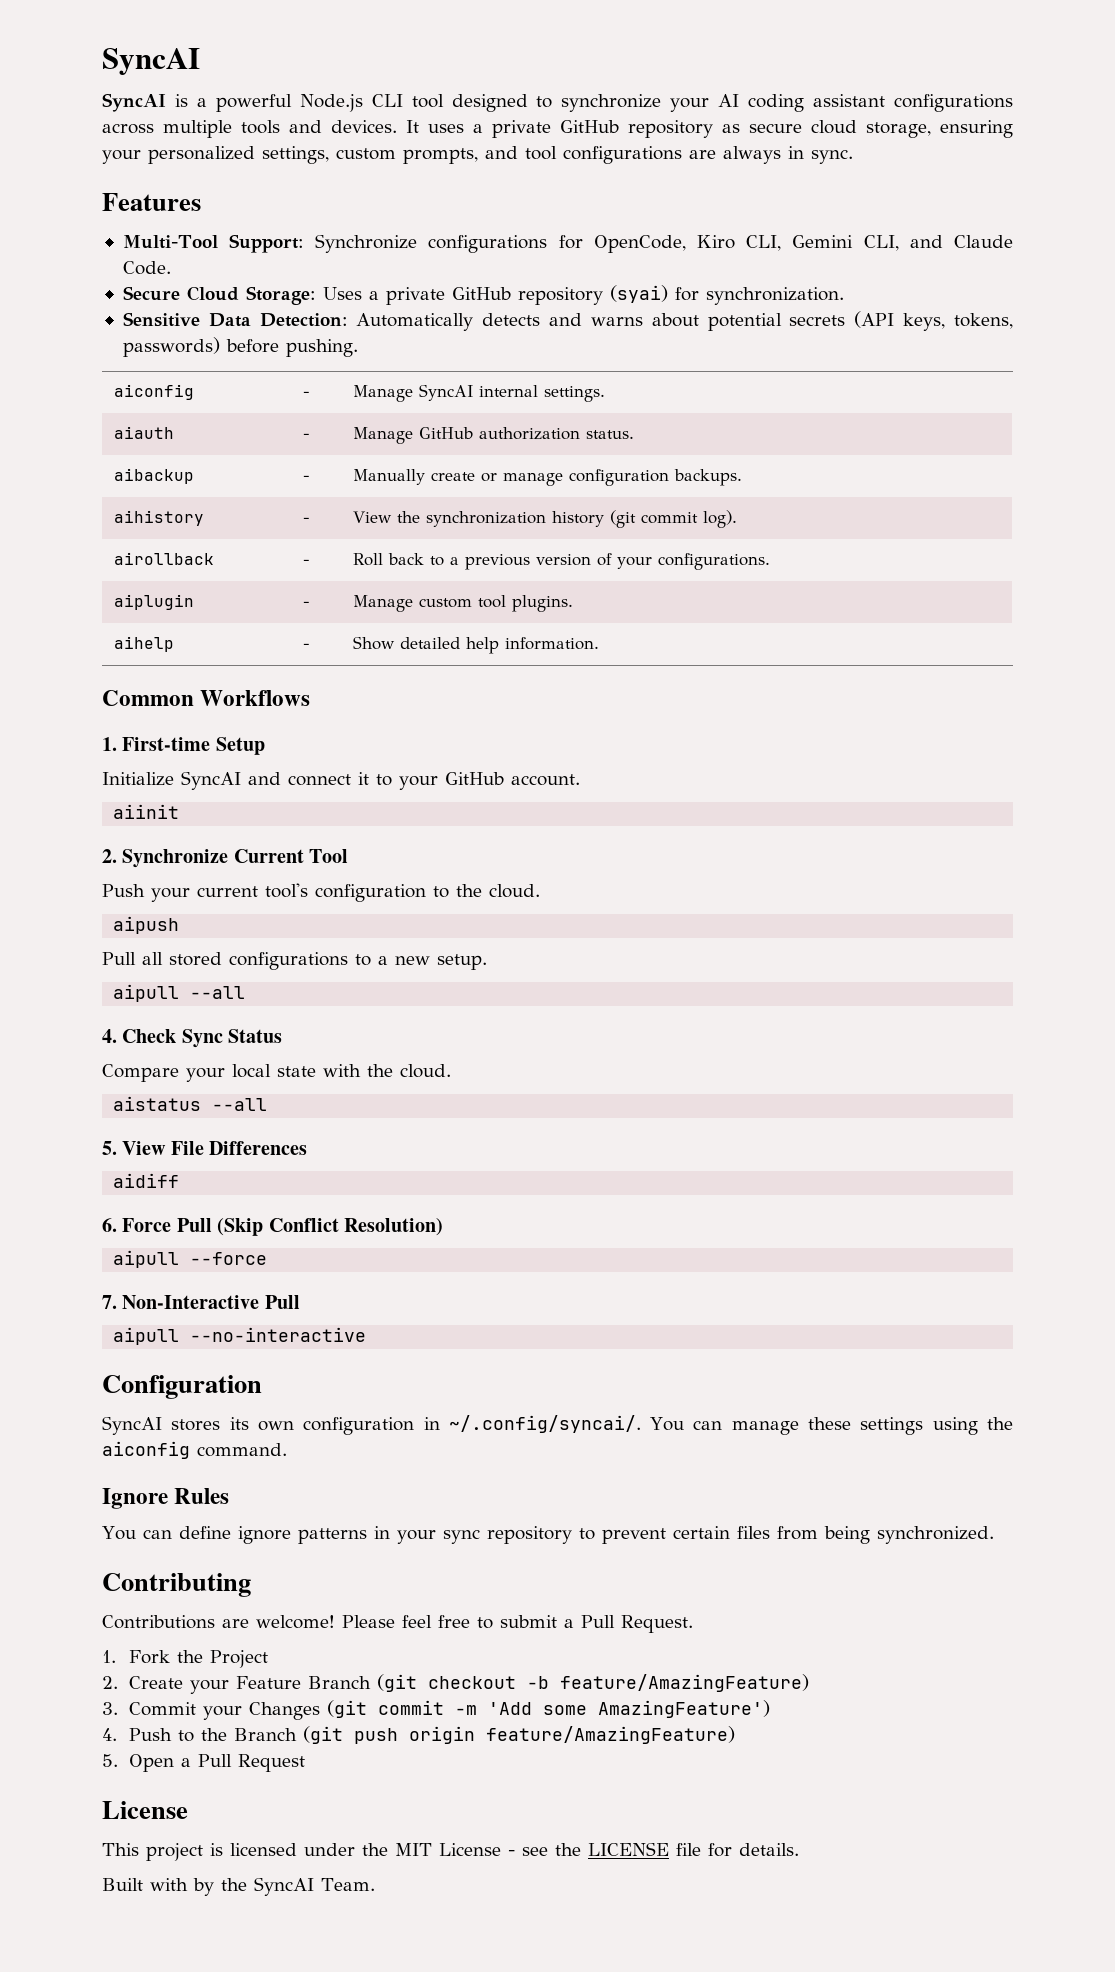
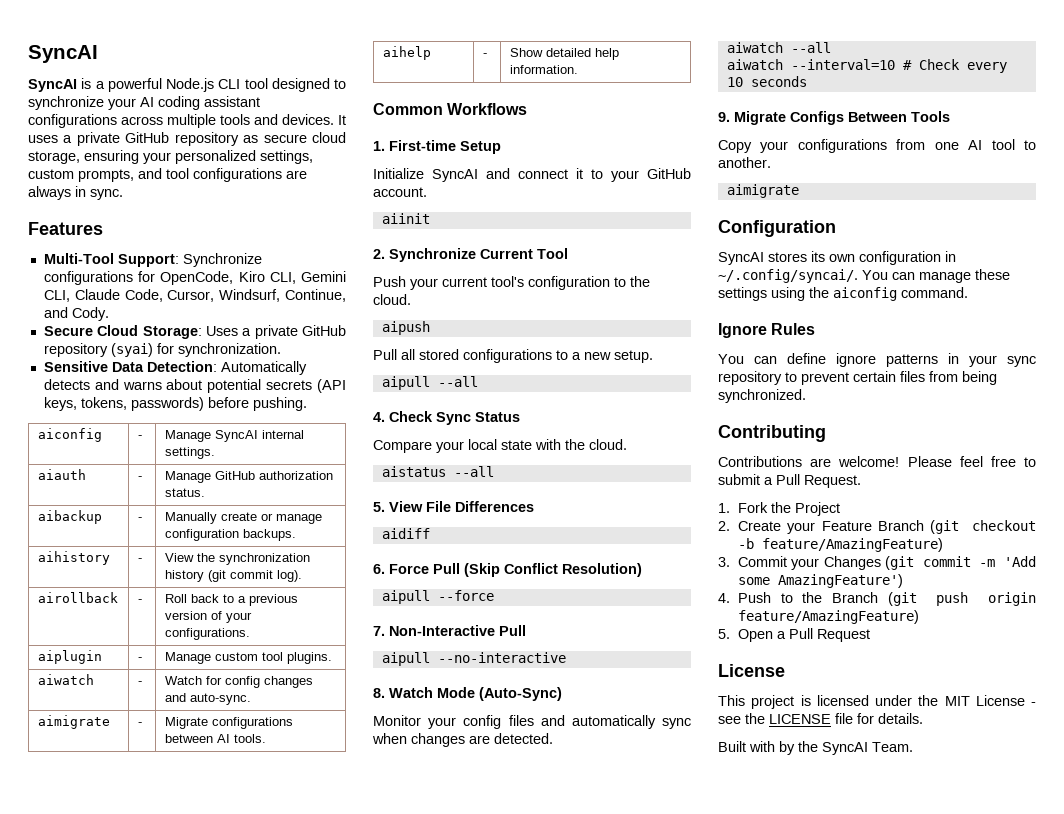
- Multi-Tool Support: Synchronize configurations for OpenCode, Kiro CLI, Gemini CLI, and Claude Code.
+ Multi-Tool Support: Synchronize configurations for OpenCode, Kiro CLI, Gemini CLI, Claude Code, Cursor, Windsurf, Continue, and Cody.
+ aiwatch | - | Watch for config changes and auto-sync.
+ aimigrate | - | Migrate configurations between AI tools.
+ 8. Watch Mode (Auto-Sync)
+ Monitor your config files and automatically sync when changes are detected.
+ aiwatch --all
+ aiwatch --interval=10 # Check every 10 seconds
+ 9. Migrate Configs Between Tools
+ Copy your configurations from one AI tool to another.
+ aimigrate

